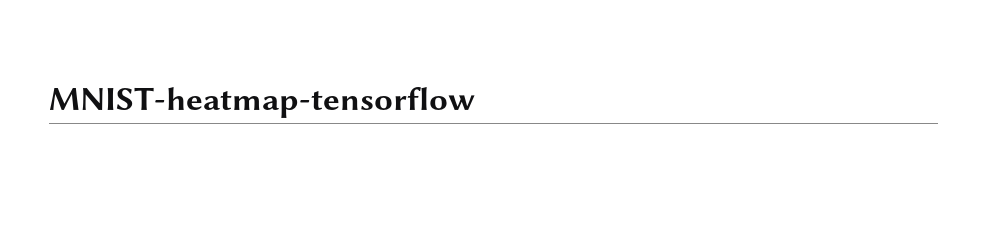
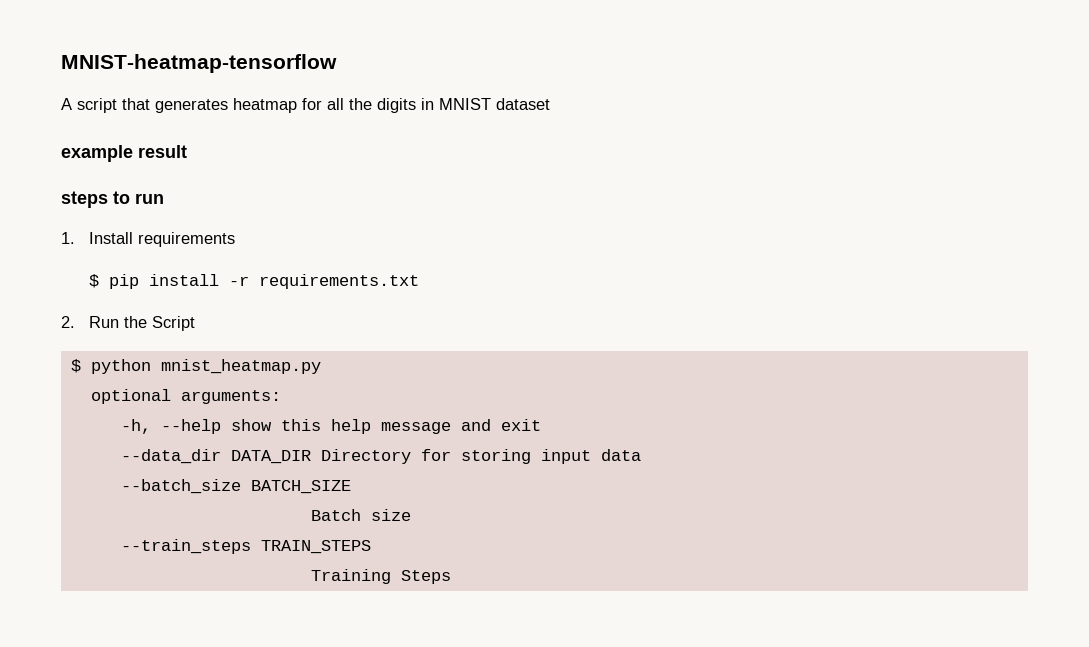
+ A script that generates heatmap for all the digits in MNIST dataset
+ example result
+ steps to run
+ 1. Install requirements
+ $ pip install -r requirements.txt
+ 2. Run the Script
+ $ python mnist_heatmap.py
+ optional arguments:
+ -h, --help show this help message and exit
+ --data_dir DATA_DIR Directory for storing input data
+ --batch_size BATCH_SIZE
+ Batch size
+ --train_steps TRAIN_STEPS
+ Training Steps

